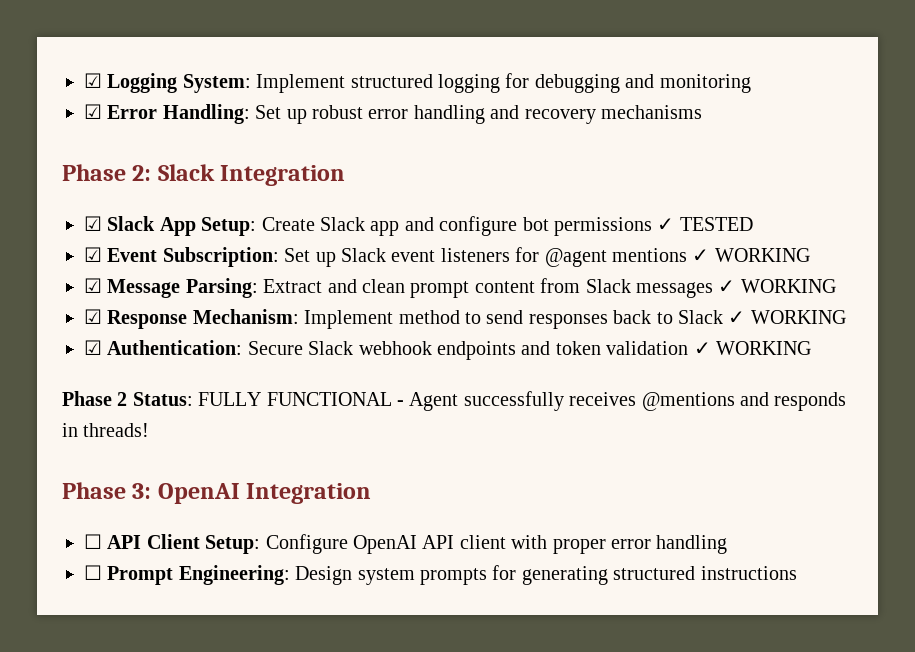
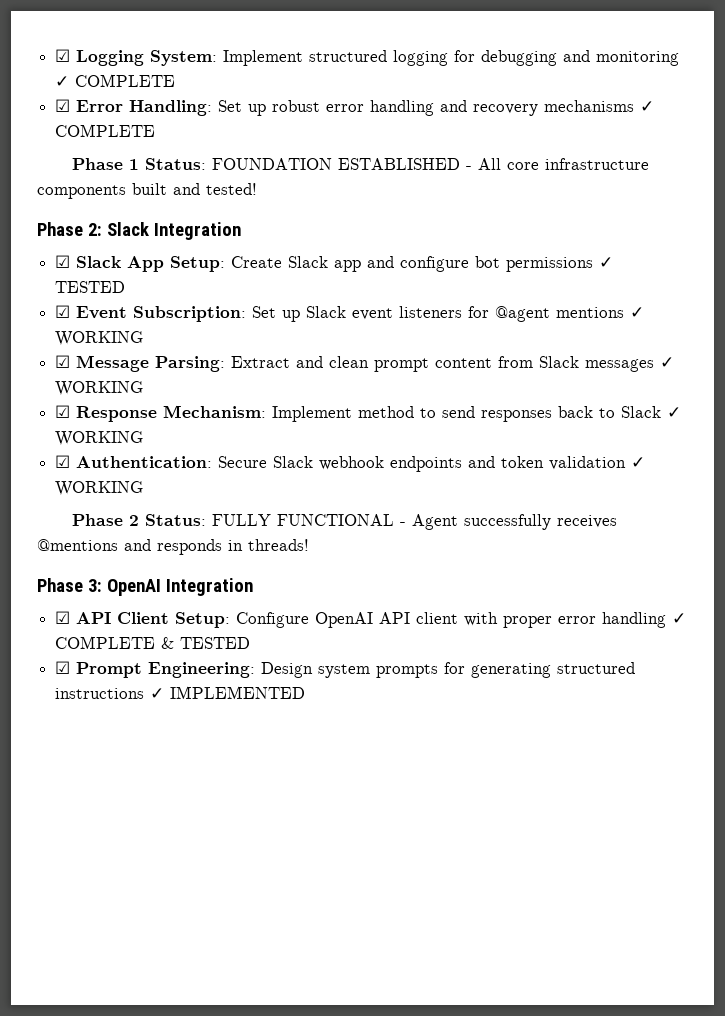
- ☑ Logging System: Implement structured logging for debugging and monitoring
+ ☑ Logging System: Implement structured logging for debugging and monitoring ✓ COMPLETE
- ☑ Error Handling: Set up robust error handling and recovery mechanisms
+ ☑ Error Handling: Set up robust error handling and recovery mechanisms ✓ COMPLETE
+ Phase 1 Status: FOUNDATION ESTABLISHED - All core infrastructure components built and tested!
- ☐ API Client Setup: Configure OpenAI API client with proper error handling
- ☐ Prompt Engineering: Design system prompts for generating structured instructions
+ ☑ API Client Setup: Configure OpenAI API client with proper error handling ✓ COMPLETE & TESTED
+ ☑ Prompt Engineering: Design system prompts for generating structured instructions ✓ IMPLEMENTED

